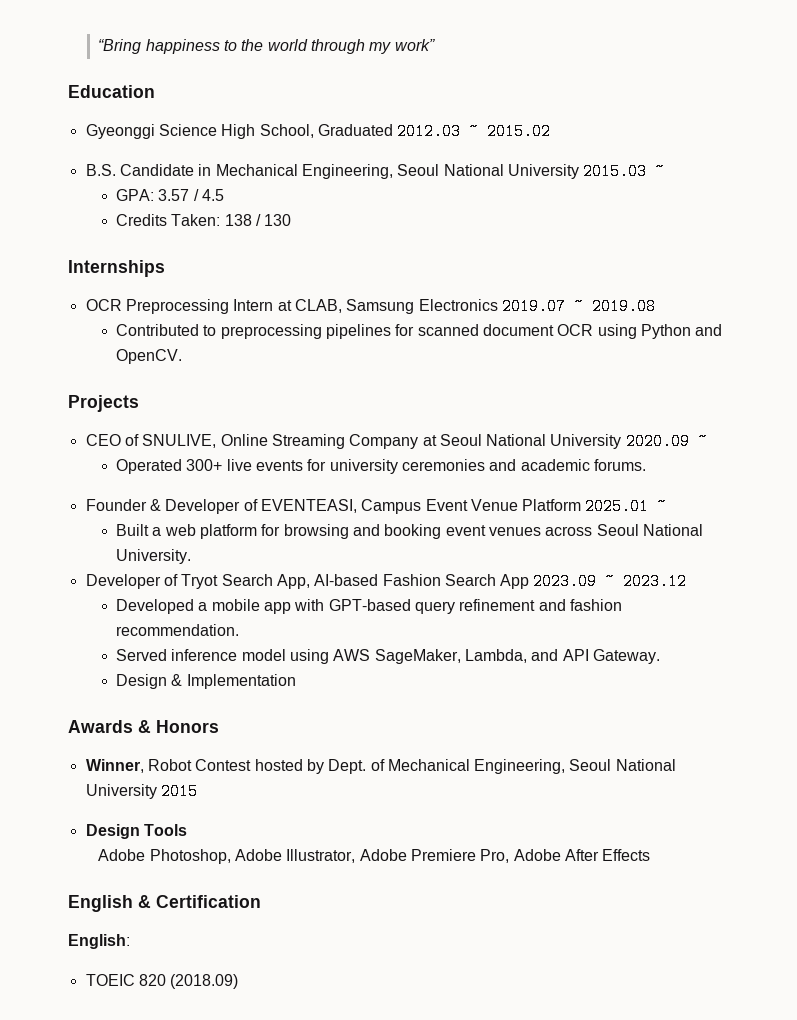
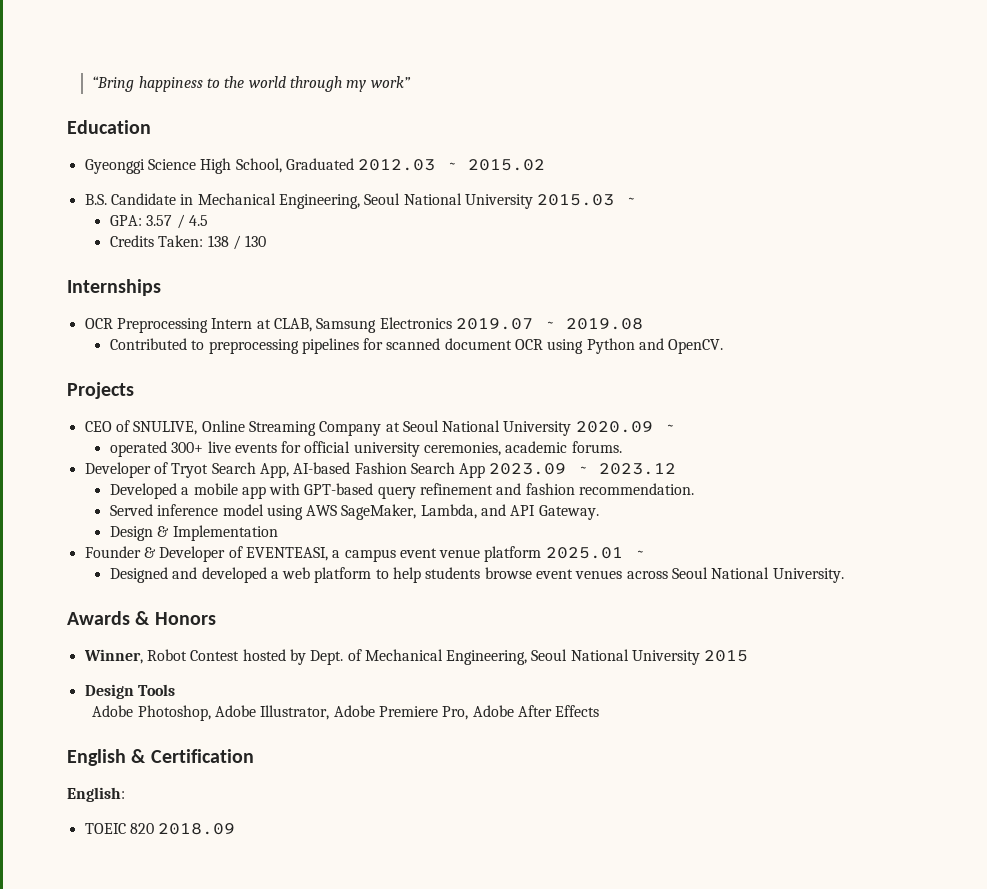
- Operated 300+ live events for university ceremonies and academic forums.
+ operated 300+ live events for official university ceremonies, academic forums.
- Founder & Developer of EVENTEASI, Campus Event Venue Platform 2025.01 ~
- Built a web platform for browsing and booking event venues across Seoul National University.
+ Founder & Developer of EVENTEASI, a campus event venue platform 2025.01 ~
+ Designed and developed a web platform to help students browse event venues across Seoul National University.
- TOEIC 820 (2018.09)
+ TOEIC 820 2018.09

